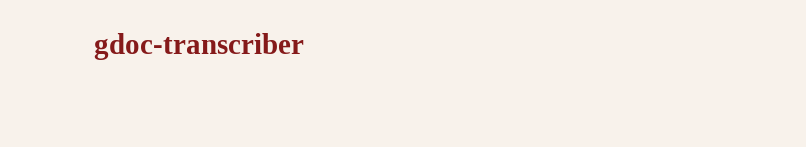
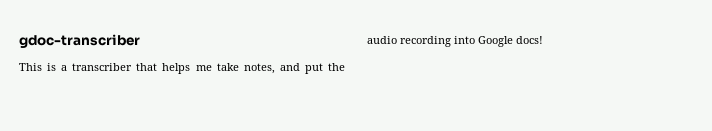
+ This is a transcriber that helps me take notes, and put the audio recording into Google docs!

